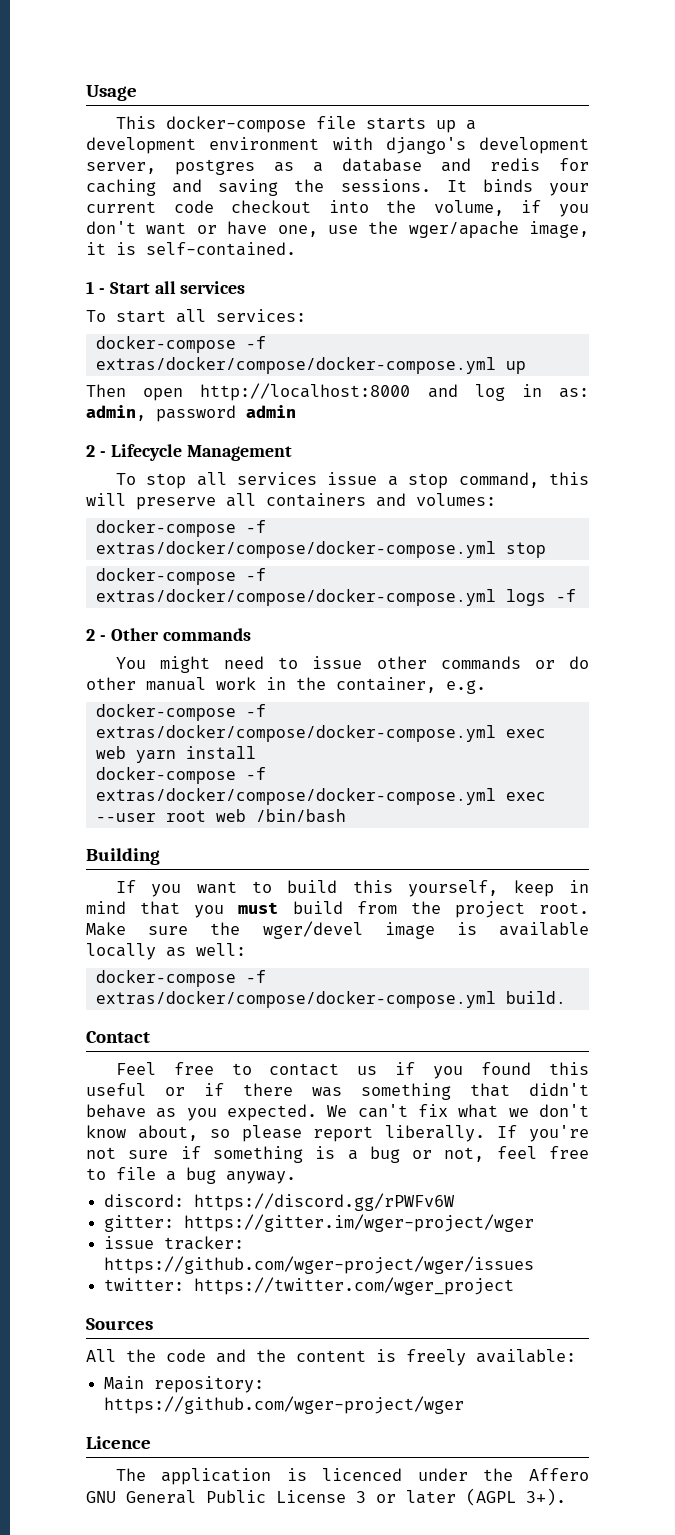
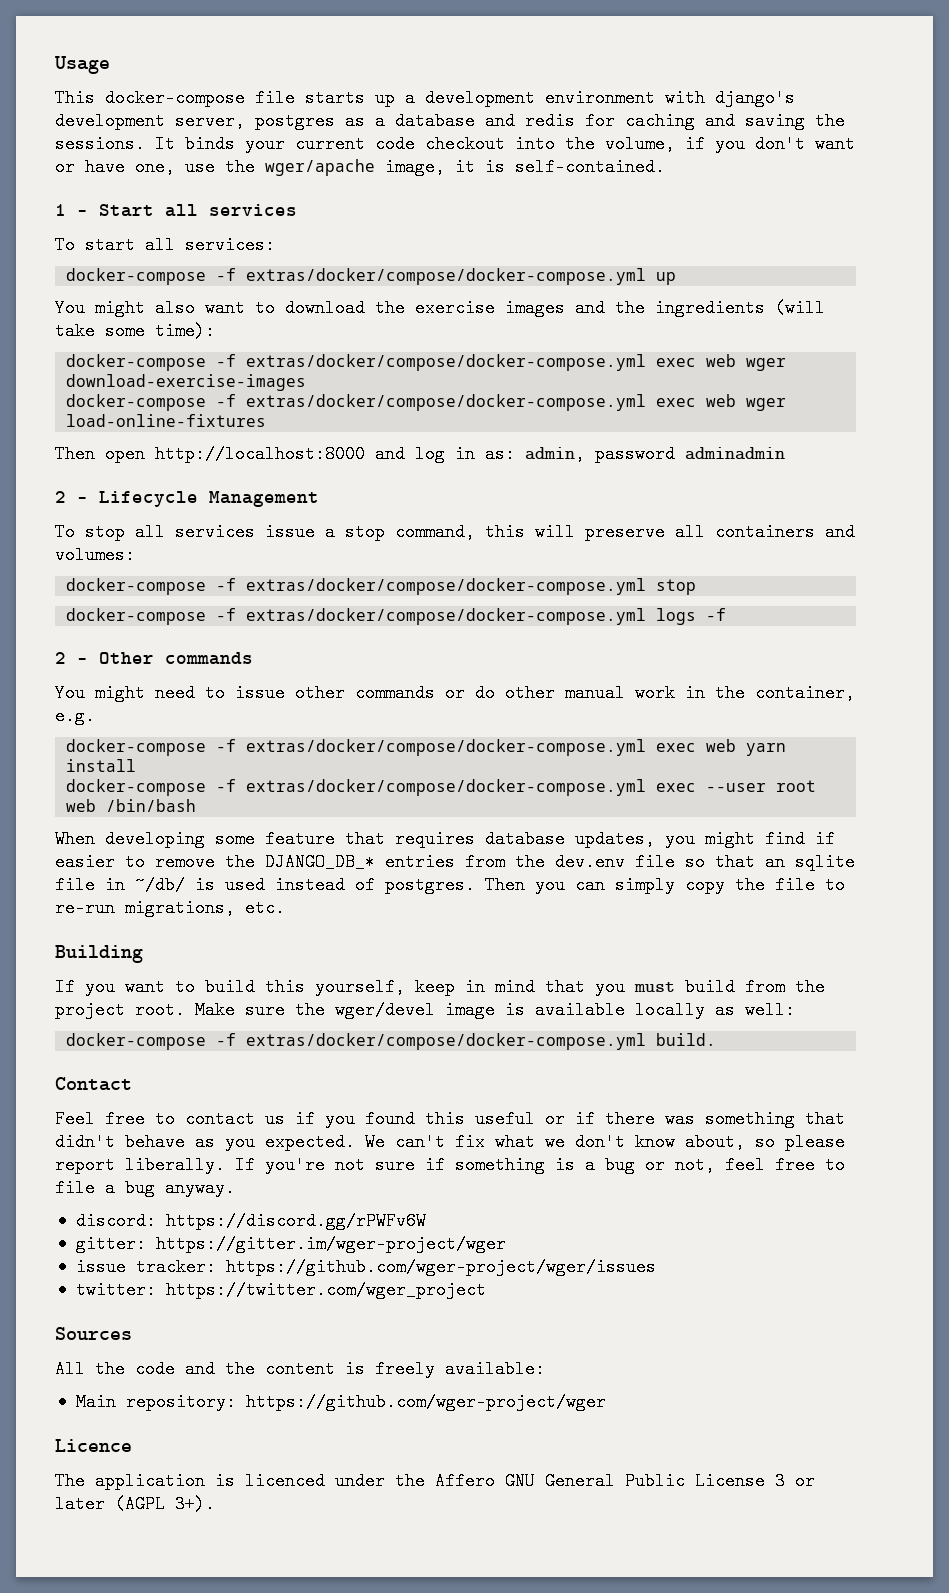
+ You might also want to download the exercise images and the ingredients (will take some time):
+ docker-compose -f extras/docker/compose/docker-compose.yml exec web wger download-exercise-images
+ docker-compose -f extras/docker/compose/docker-compose.yml exec web wger load-online-fixtures
- Then open http://localhost:8000 and log in as: admin, password admin
+ Then open http://localhost:8000 and log in as: admin, password adminadmin
+ When developing some feature that requires database updates, you might find if easier to remove the DJANGO_DB_* entries from the dev.env file so that an sqlite file in ~/db/ is used instead of postgres. Then you can simply copy the file to re-run migrations, etc.

